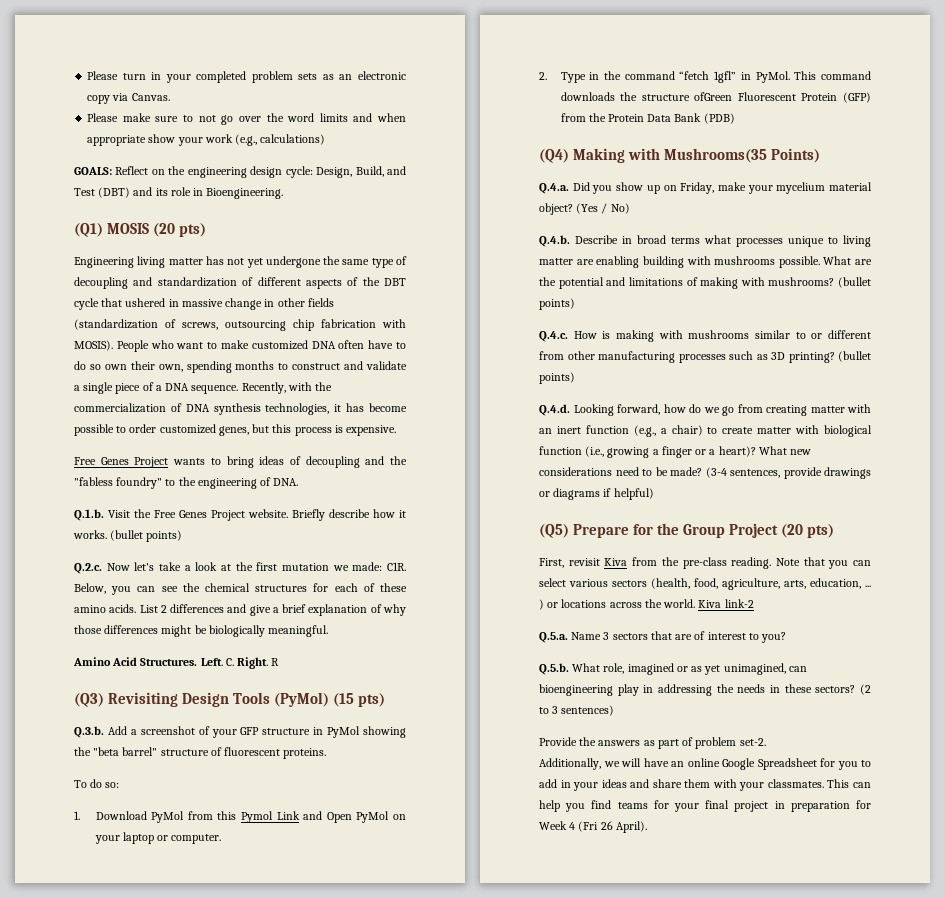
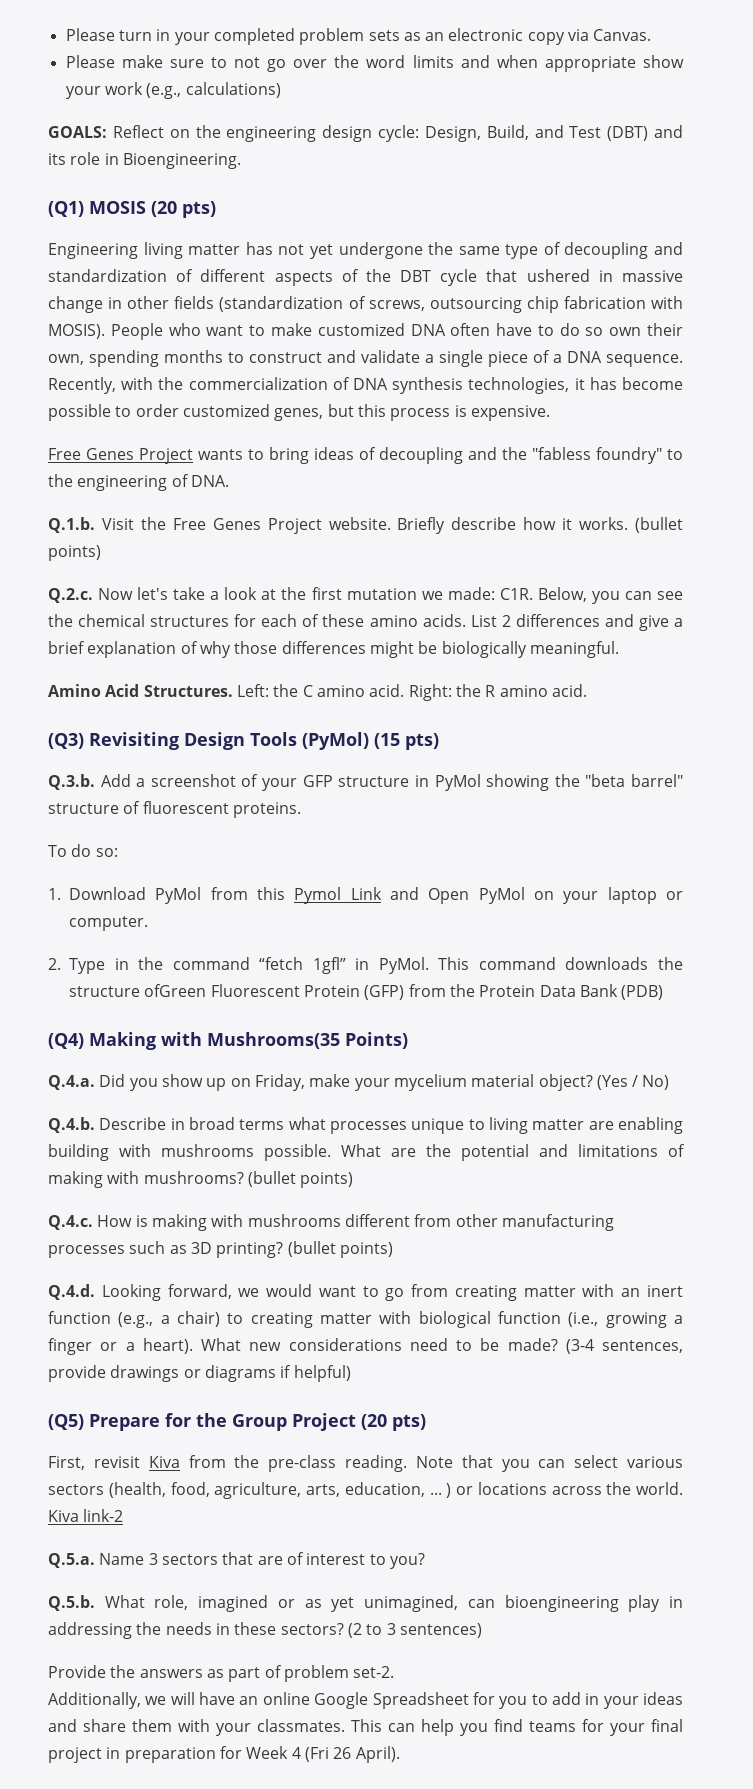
- Left. C. Right. R
+ Left: the C amino acid. Right: the R amino acid.
- Q.4.c. How is making with mushrooms similar to or different from other manufacturing processes such as 3D printing?
+ Q.4.c. How is making with mushrooms different from other manufacturing processes such as 3D printing?
- Q.4.d. Looking forward, how do we go from creating matter with an inert function (e.g., a chair) to create matter with biological function (i.e., growing a finger or a heart)?
+ Q.4.d. Looking forward, we would want to go from creating matter with an inert function (e.g., a chair) to creating matter with biological function (i.e., growing a finger or a heart).

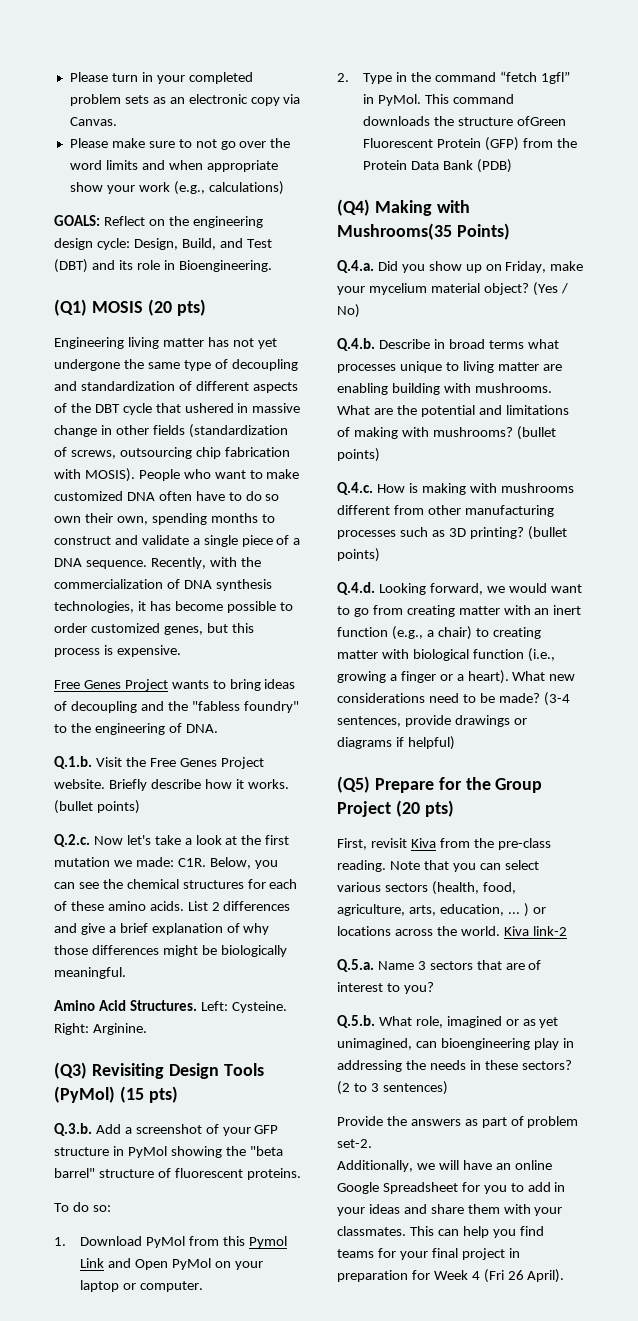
- Left: the C amino acid. Right: the R amino acid.
+ Left: Cysteine. Right: Arginine.
- Q.4.b. Describe in broad terms what processes unique to living matter are enabling building with mushrooms possible.
+ Q.4.b. Describe in broad terms what processes unique to living matter are enabling building with mushrooms.

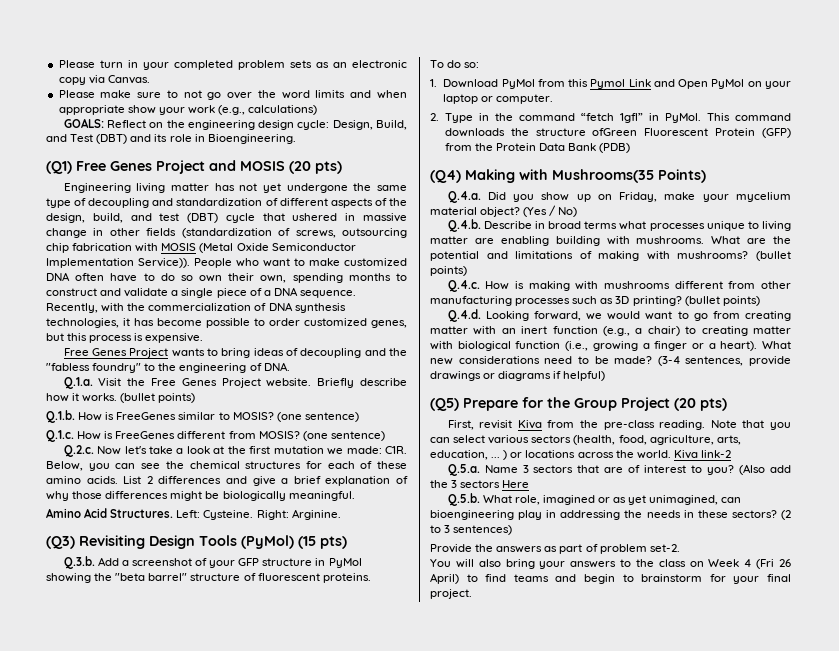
- (Q1) MOSIS (20 pts)
+ (Q1) Free Genes Project and MOSIS (20 pts)
- Engineering living matter has not yet undergone the same type of decoupling and standardization of different aspects of the DBT cycle that ushered in massive change in other fields (standardization of screws, outsourcing chip fabrication with MOSIS).
+ Engineering living matter has not yet undergone the same type of decoupling and standardization of different aspects of the design, build, and test (DBT) cycle that ushered in massive change in other fields (standardization of screws, outsourcing chip fabrication with MOSIS (Metal Oxide Semiconductor Implementation Service)).
- Q.1.b. Visit the Free Genes Project website.
+ Q.1.a. Visit the Free Genes Project website.
+ Q.1.b. How is FreeGenes similar to MOSIS? (one sentence)
+ Q.1.c. How is FreeGenes different from MOSIS? (one sentence)
+ (Also add the 3 sectors Here
- Additionally, we will have an online Google Spreadsheet for you to add in your ideas and share them with your classmates. This can help you find teams for your final project in preparation for Week 4 (Fri 26 April).
+ You will also bring your answers to the class on Week 4 (Fri 26 April) to find teams and begin to brainstorm for your final project.

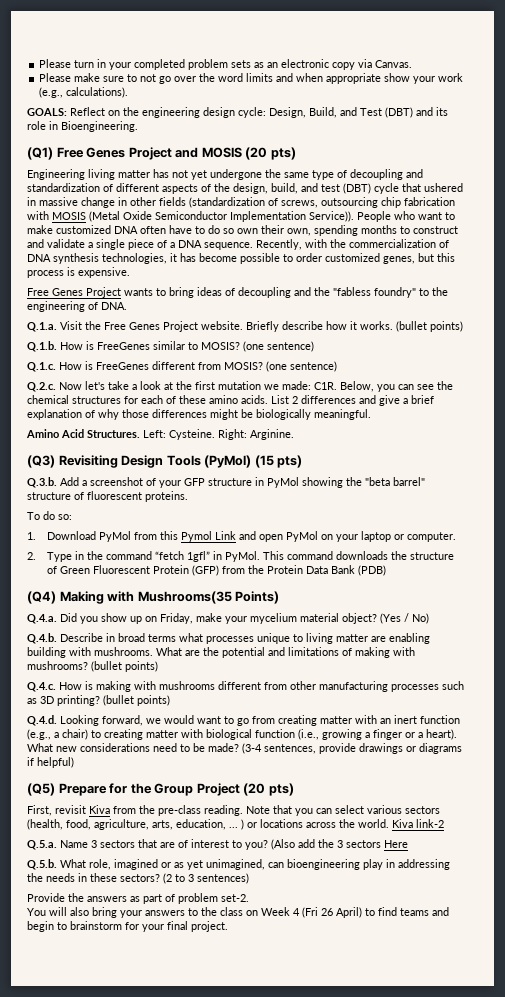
- Please make sure to not go over the word limits and when appropriate show your work (e.g., calculations)
+ Please make sure to not go over the word limits and when appropriate show your work (e.g., calculations).
- 1. Download PyMol from this Pymol Link and Open PyMol on your laptop or computer.
+ 1. Download PyMol from this Pymol Link and open PyMol on your laptop or computer.
- This command downloads the structure ofGreen Fluorescent Protein (GFP) from the Protein Data Bank (PDB)
+ This command downloads the structure of Green Fluorescent Protein (GFP) from the Protein Data Bank (PDB)

